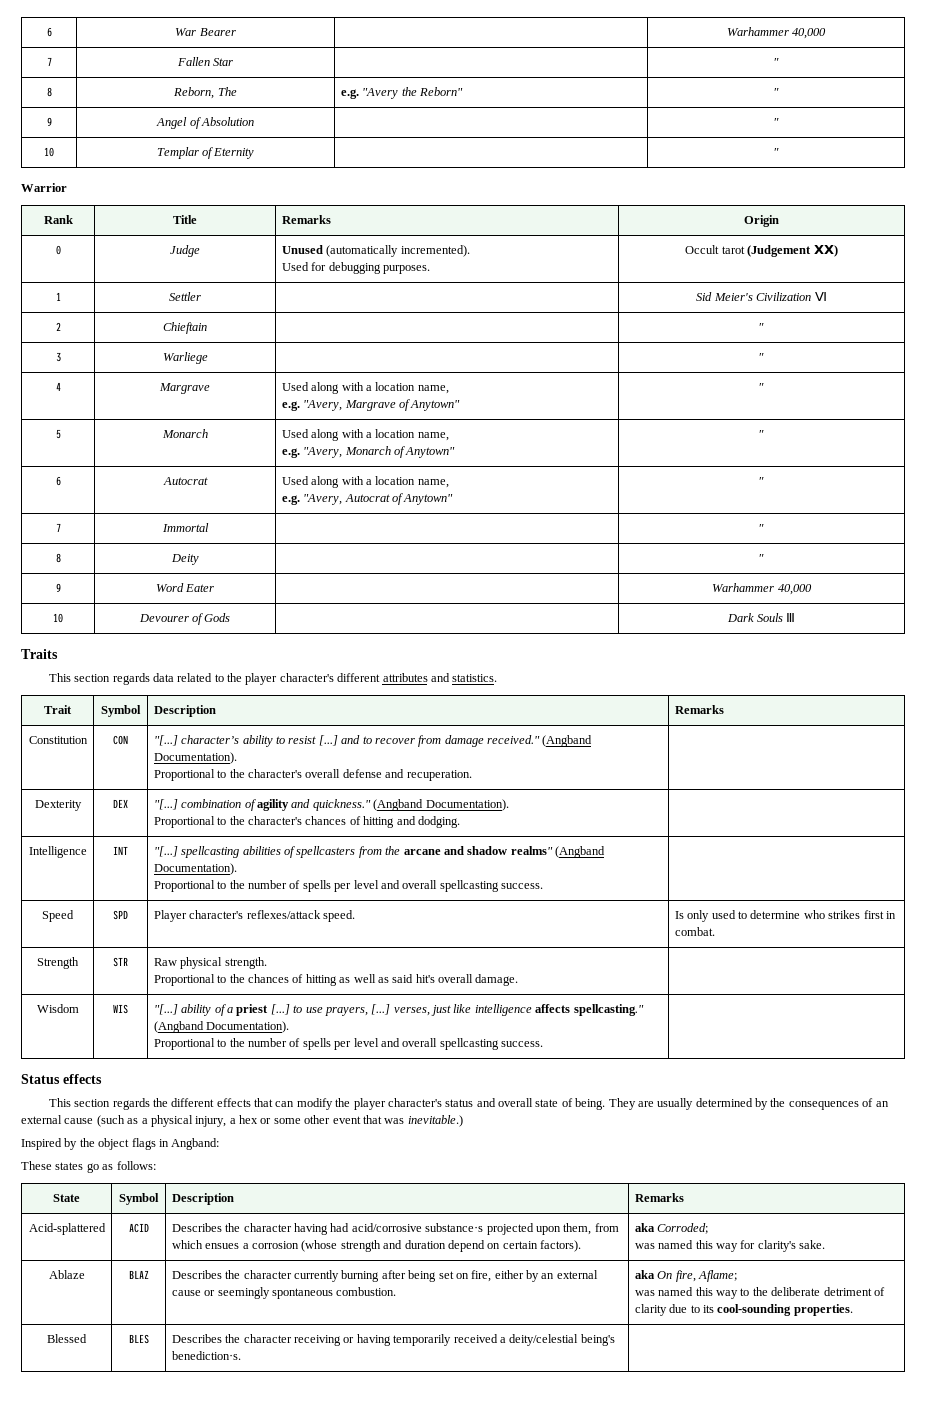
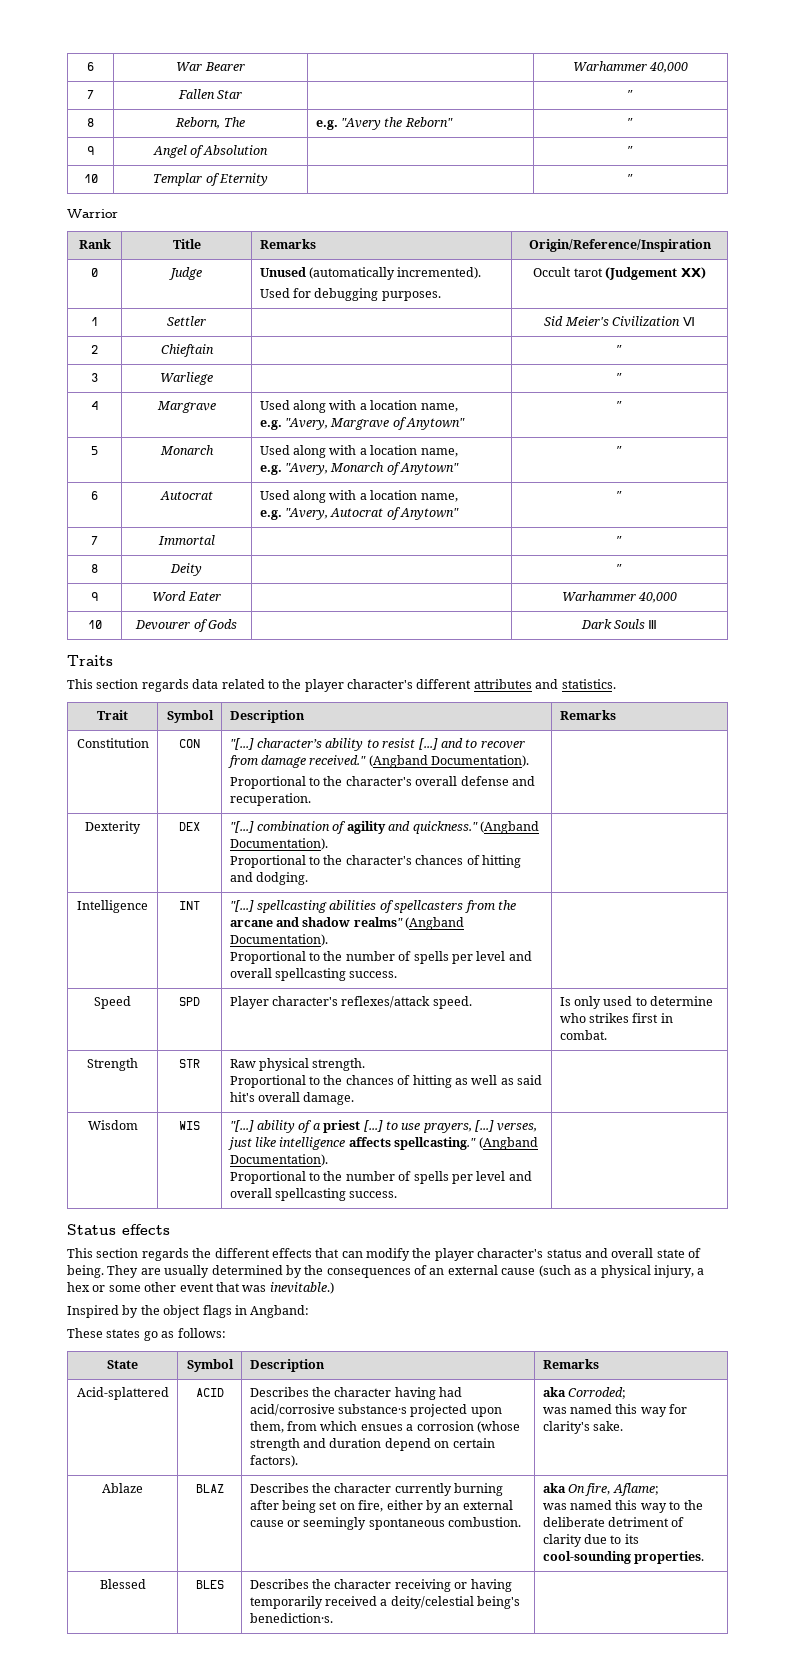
- Rank | Title | Remarks | Origin
+ Rank | Title | Remarks | Origin/Reference/Inspiration

